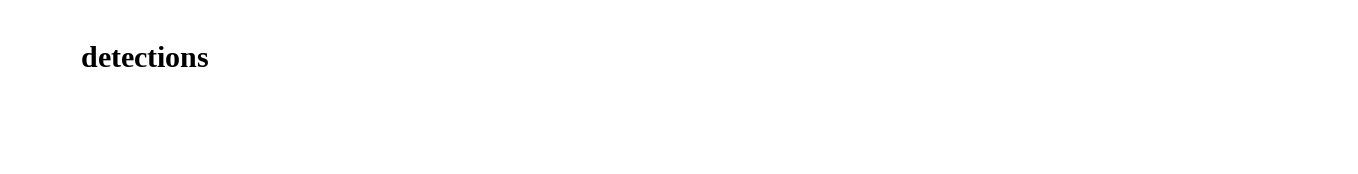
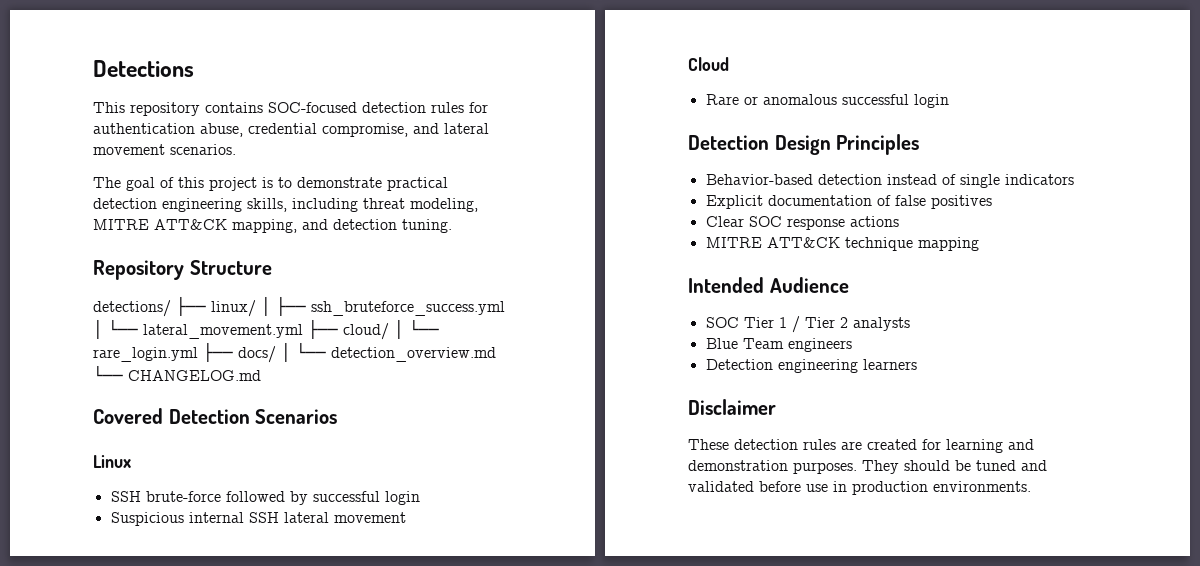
- detections
+ Detections
+ This repository contains SOC-focused detection rules for authentication abuse, credential compromise, and lateral movement scenarios.
+ The goal of this project is to demonstrate practical detection engineering skills, including threat modeling, MITRE ATT&CK mapping, and detection tuning.
+ Repository Structure
+ detections/ ├── linux/ │ ├── ssh_bruteforce_success.yml │ └── lateral_movement.yml ├── cloud/ │ └── rare_login.yml ├── docs/ │ └── detection_overview.md └── CHANGELOG.md
+ Covered Detection Scenarios
+ Linux
+ SSH brute-force followed by successful login
+ Suspicious internal SSH lateral movement
+ Cloud
+ Rare or anomalous successful login
+ Detection Design Principles
+ Behavior-based detection instead of single indicators
+ Explicit documentation of false positives
+ Clear SOC response actions
+ MITRE ATT&CK technique mapping
+ Intended Audience
+ SOC Tier 1 / Tier 2 analysts
+ Blue Team engineers
+ Detection engineering learners
+ Disclaimer
+ These detection rules are created for learning and demonstration purposes. They should be tuned and validated before use in production environments.

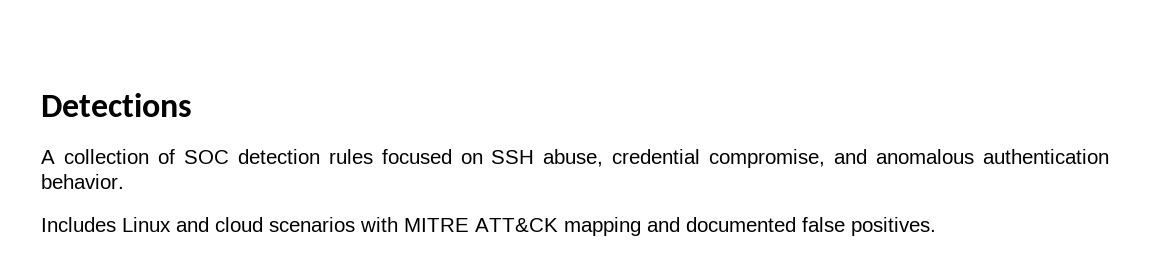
- This repository contains SOC-focused detection rules for authentication abuse, credential compromise, and lateral movement scenarios.
- The goal of this project is to demonstrate practical detection engineering skills, including threat modeling, MITRE ATT&CK mapping, and detection tuning.
- Repository Structure
- detections/ ├── linux/ │ ├── ssh_bruteforce_success.yml │ └── lateral_movement.yml ├── cloud/ │ └── rare_login.yml ├── docs/ │ └── detection_overview.md └── CHANGELOG.md
- Covered Detection Scenarios
- Linux
- SSH brute-force followed by successful login
- Suspicious internal SSH lateral movement
- Cloud
- Rare or anomalous successful login
- Detection Design Principles
- Behavior-based detection instead of single indicators
- Explicit documentation of false positives
- Clear SOC response actions
- MITRE ATT&CK technique mapping
- Intended Audience
- SOC Tier 1 / Tier 2 analysts
- Blue Team engineers
- Detection engineering learners
- Disclaimer
- These detection rules are created for learning and demonstration purposes. They should be tuned and validated before use in production environments.
+ A collection of SOC detection rules focused on SSH abuse, credential compromise, and anomalous authentication behavior.
+ Includes Linux and cloud scenarios with MITRE ATT&CK mapping and documented false positives.

